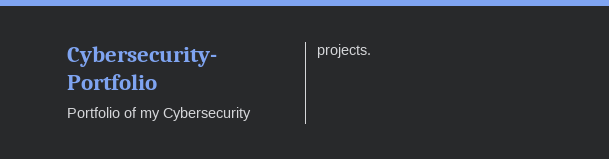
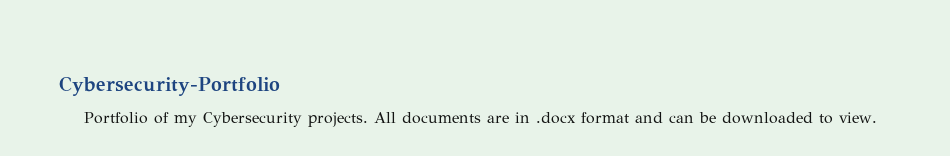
+ All documents are in .docx format and can be downloaded to view.

